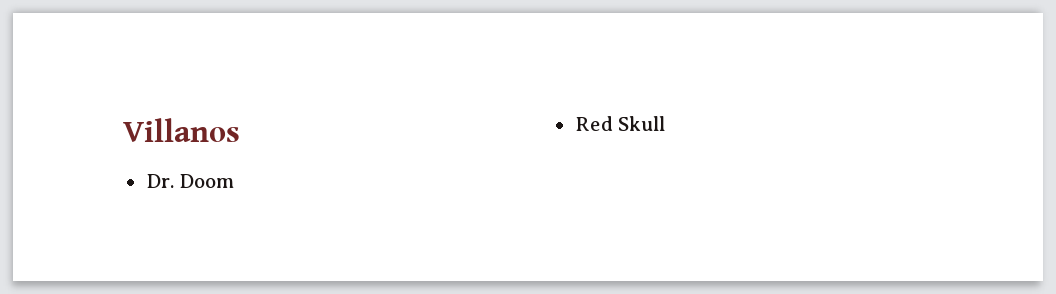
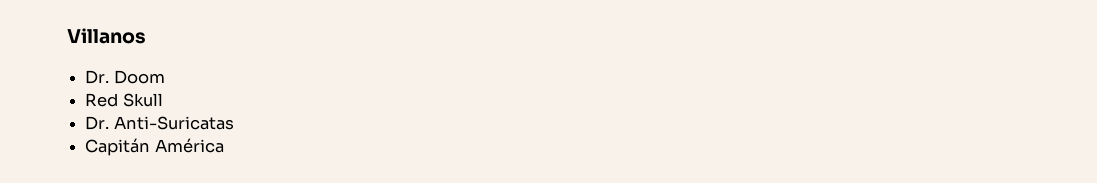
+ Dr. Anti-Suricatas
+ Capitán América

